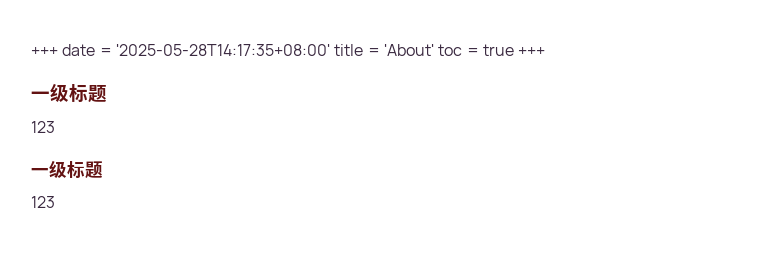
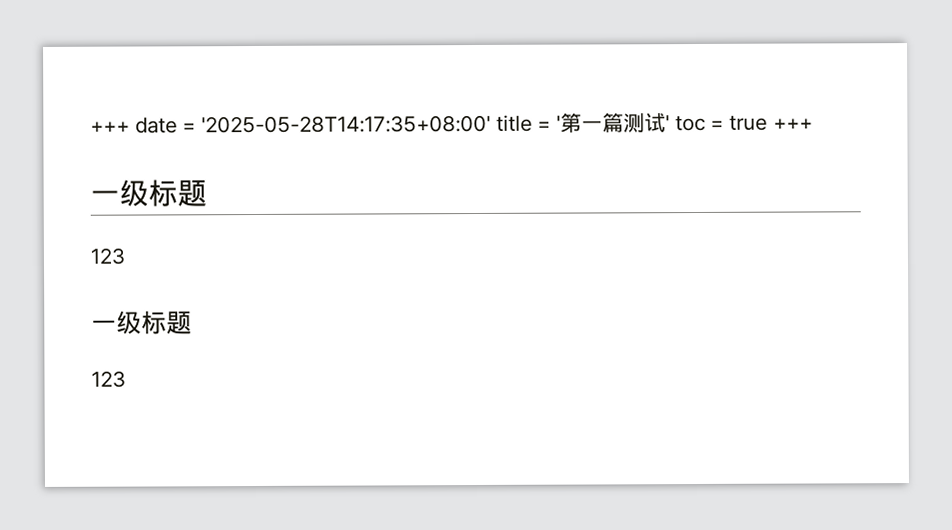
- +++ date = '2025-05-28T14:17:35+08:00' title = 'About' toc = true +++
+ +++ date = '2025-05-28T14:17:35+08:00' title = '第一篇测试' toc = true +++

